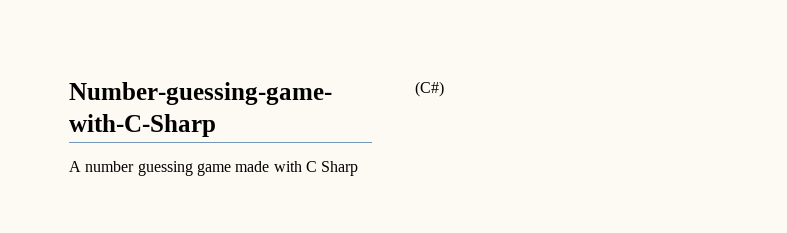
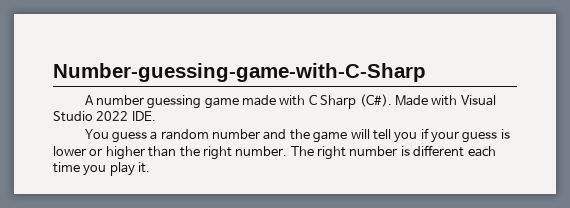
- A number guessing game made with C Sharp (C#)
+ A number guessing game made with C Sharp (C#). Made with Visual Studio 2022 IDE.
+ You guess a random number and the game will tell you if your guess is lower or higher than the right number. The right number is different each time you play it.

